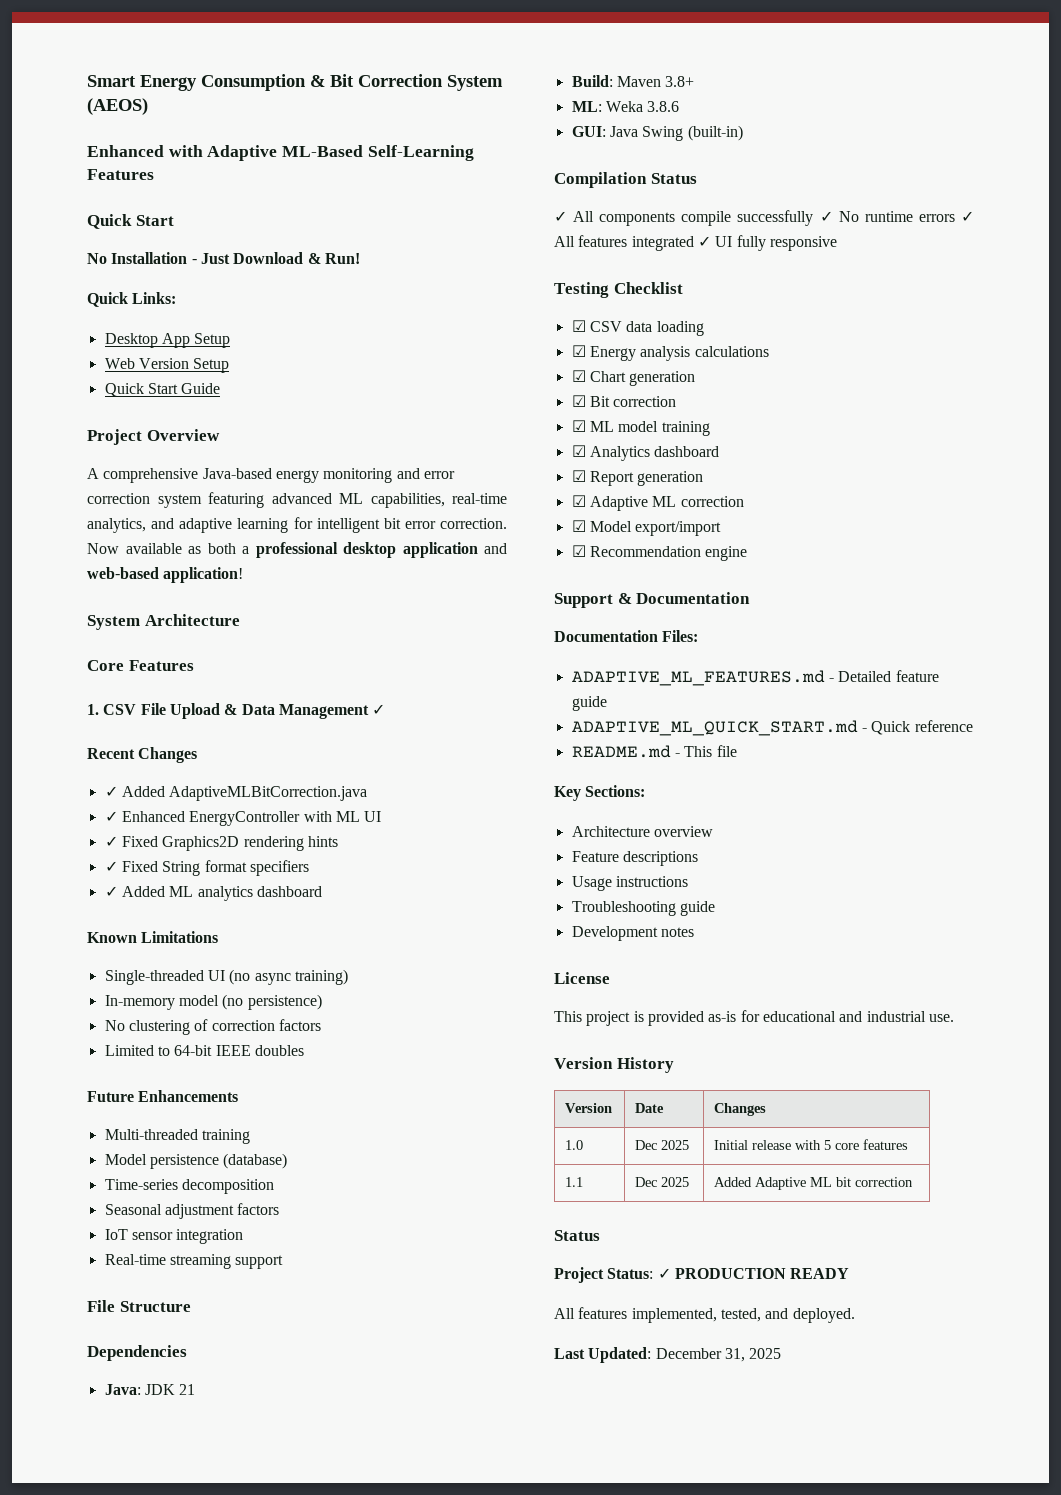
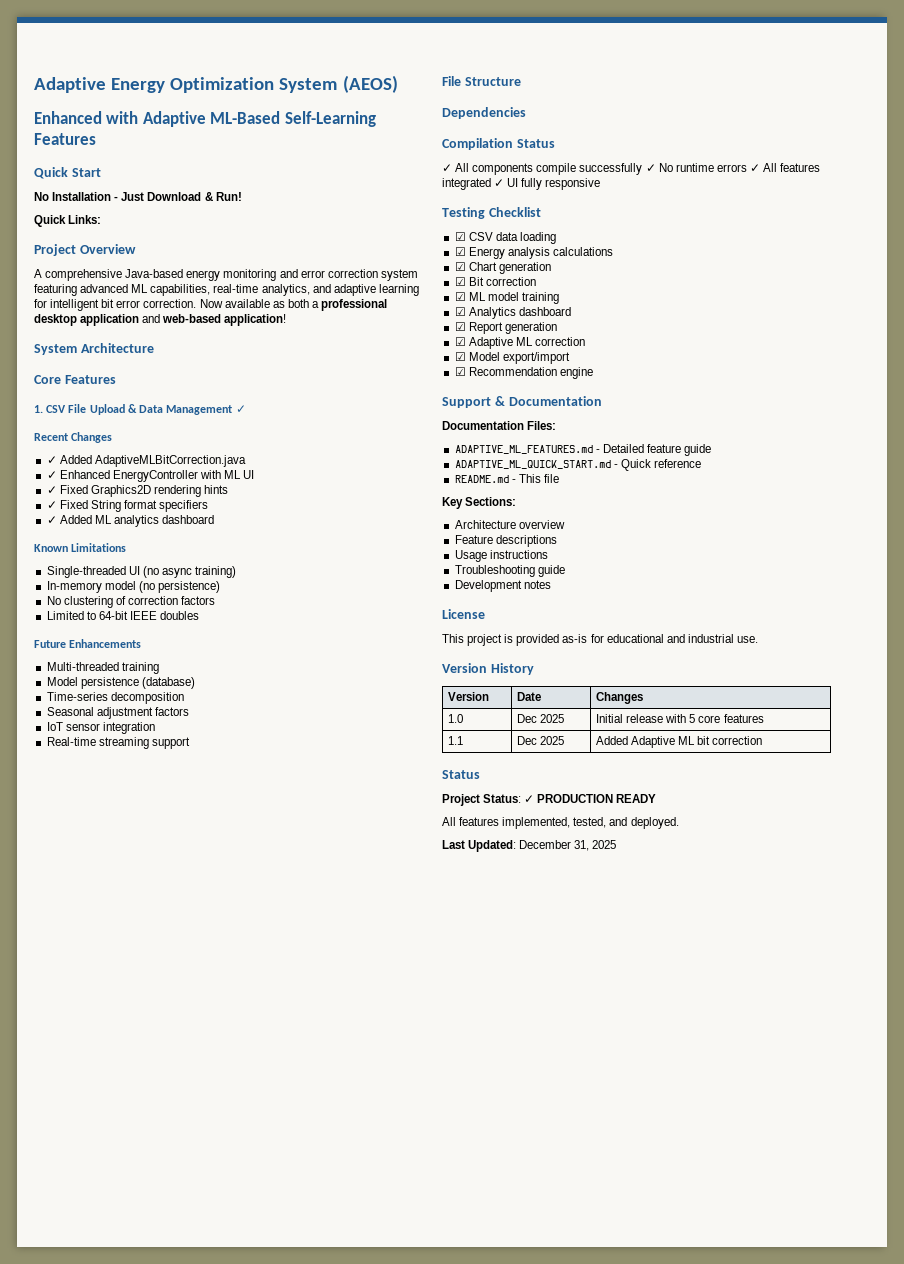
- Smart Energy Consumption & Bit Correction System (AEOS)
+ Adaptive Energy Optimization System (AEOS)
- Desktop App Setup
- Web Version Setup
- Quick Start Guide
- Java: JDK 21
- Build: Maven 3.8+
- ML: Weka 3.8.6
- GUI: Java Swing (built-in)

